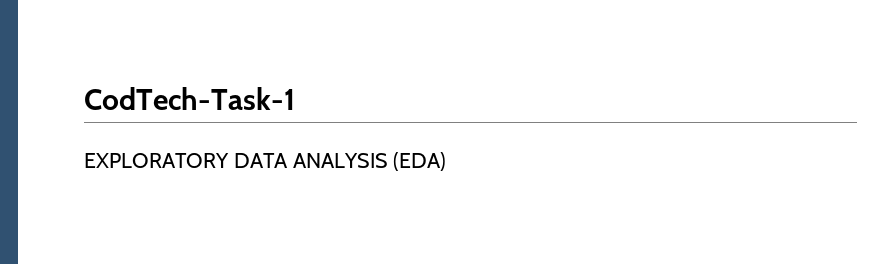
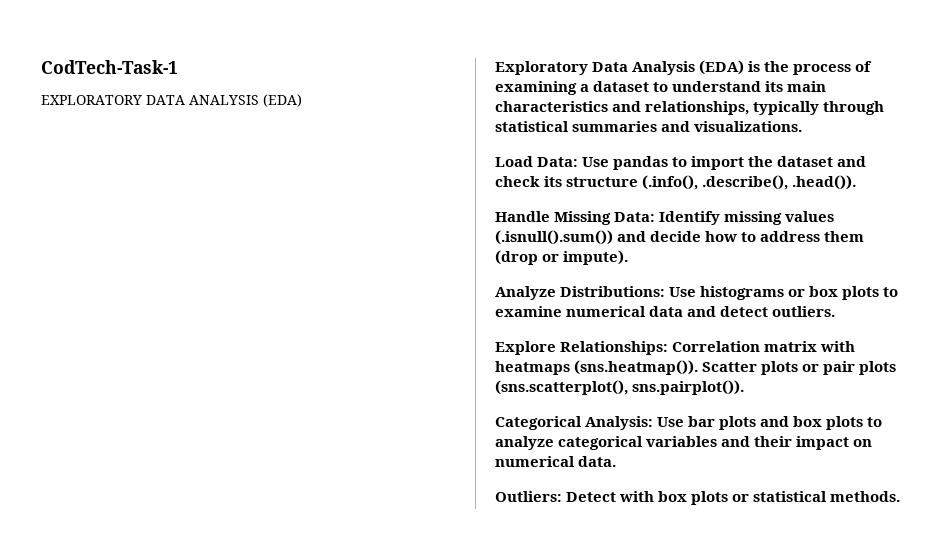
+ Exploratory Data Analysis (EDA) is the process of examining a dataset to understand its main characteristics and relationships, typically through statistical summaries and visualizations.
+ Load Data: Use pandas to import the dataset and check its structure (.info(), .describe(), .head()).
+ Handle Missing Data: Identify missing values (.isnull().sum()) and decide how to address them (drop or impute).
+ Analyze Distributions: Use histograms or box plots to examine numerical data and detect outliers.
+ Explore Relationships: Correlation matrix with heatmaps (sns.heatmap()). Scatter plots or pair plots (sns.scatterplot(), sns.pairplot()).
+ Categorical Analysis: Use bar plots and box plots to analyze categorical variables and their impact on numerical data.
+ Outliers: Detect with box plots or statistical methods.

